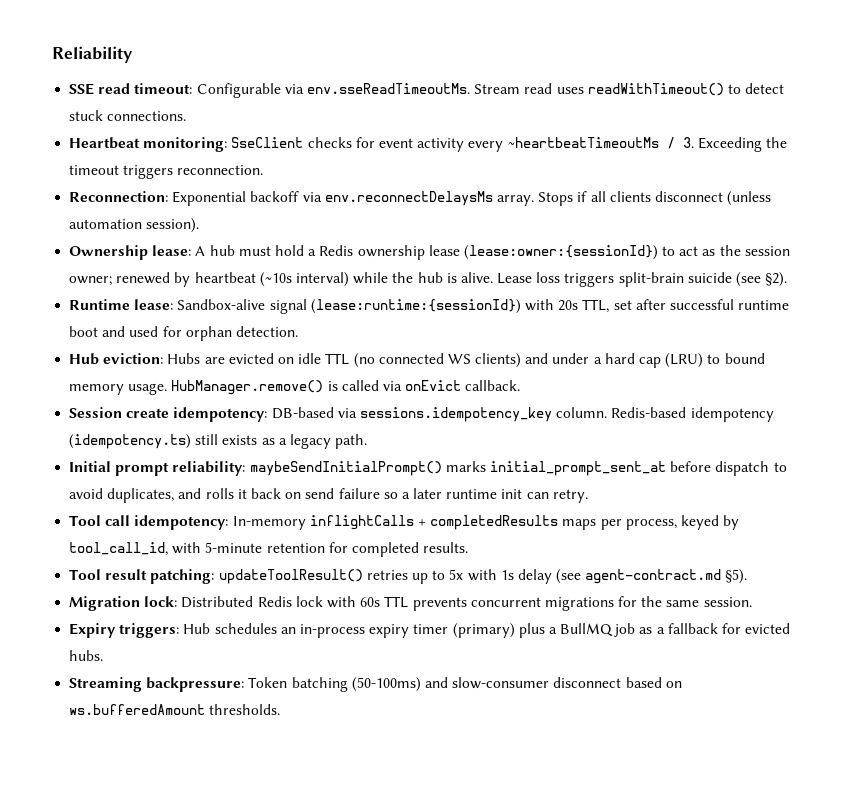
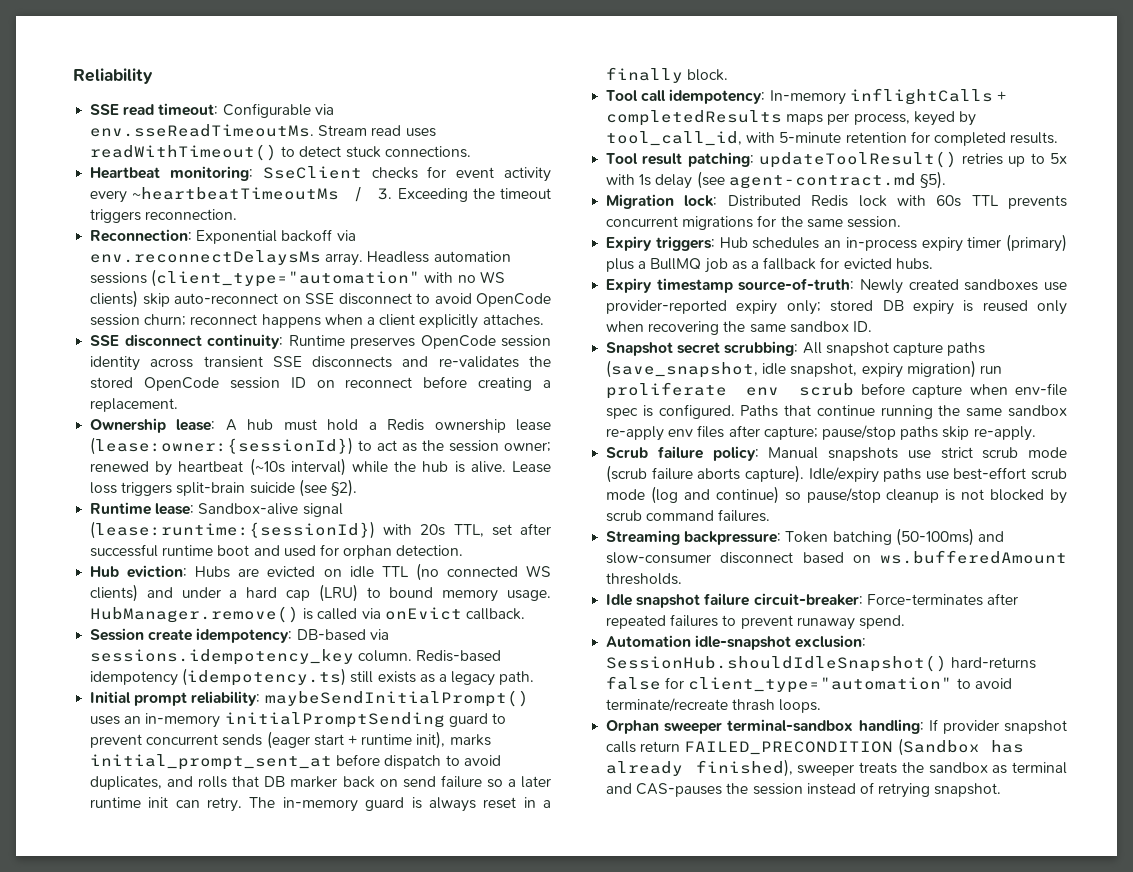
- Stops if all clients disconnect (unless automation session).
+ Headless automation sessions (client_type="automation" with no WS clients) skip auto-reconnect on SSE disconnect to avoid OpenCode session churn; reconnect happens when a client explicitly attaches.
+ SSE disconnect continuity: Runtime preserves OpenCode session identity across transient SSE disconnects and re-validates the stored OpenCode session ID on reconnect before creating a replacement.
- Initial prompt reliability: maybeSendInitialPrompt() marks initial_prompt_sent_at before dispatch to avoid duplicates, and rolls it back on send failure so a later runtime init can retry.
+ Initial prompt reliability: maybeSendInitialPrompt() uses an in-memory initialPromptSending guard to prevent concurrent sends (eager start + runtime init), marks initial_prompt_sent_at before dispatch to avoid duplicates, and rolls that DB marker back on send failure so a later runtime init can retry. The in-memory guard is always reset in a finally block.
+ Expiry timestamp source-of-truth: Newly created sandboxes use provider-reported expiry only; stored DB expiry is reused only when recovering the same sandbox ID.
+ Snapshot secret scrubbing: All snapshot capture paths (save_snapshot, idle snapshot, expiry migration) run proliferate env scrub before capture when env-file spec is configured. Paths that continue running the same sandbox re-apply env files after capture; pause/stop paths skip re-apply.
+ Scrub failure policy: Manual snapshots use strict scrub mode (scrub failure aborts capture). Idle/expiry paths use best-effort scrub mode (log and continue) so pause/stop cleanup is not blocked by scrub command failures.
+ Idle snapshot failure circuit-breaker: Force-terminates after repeated failures to prevent runaway spend.
+ Automation idle-snapshot exclusion: SessionHub.shouldIdleSnapshot() hard-returns false for client_type="automation" to avoid terminate/recreate thrash loops.
+ Orphan sweeper terminal-sandbox handling: If provider snapshot calls return FAILED_PRECONDITION (Sandbox has already finished), sweeper treats the sandbox as terminal and CAS-pauses the session instead of retrying snapshot.

